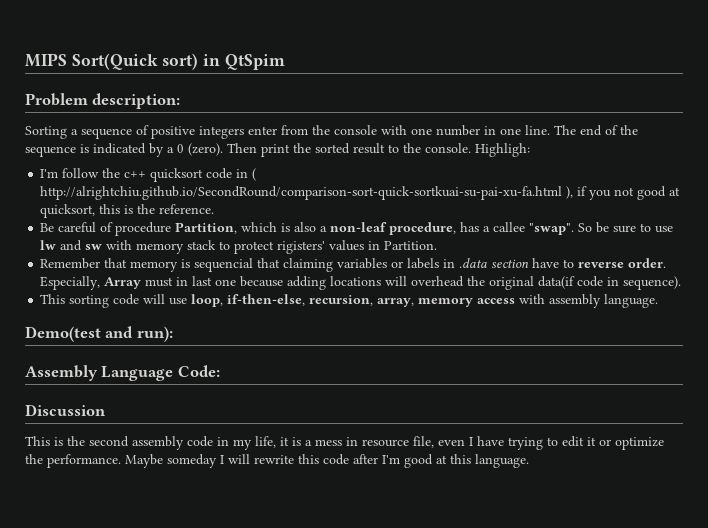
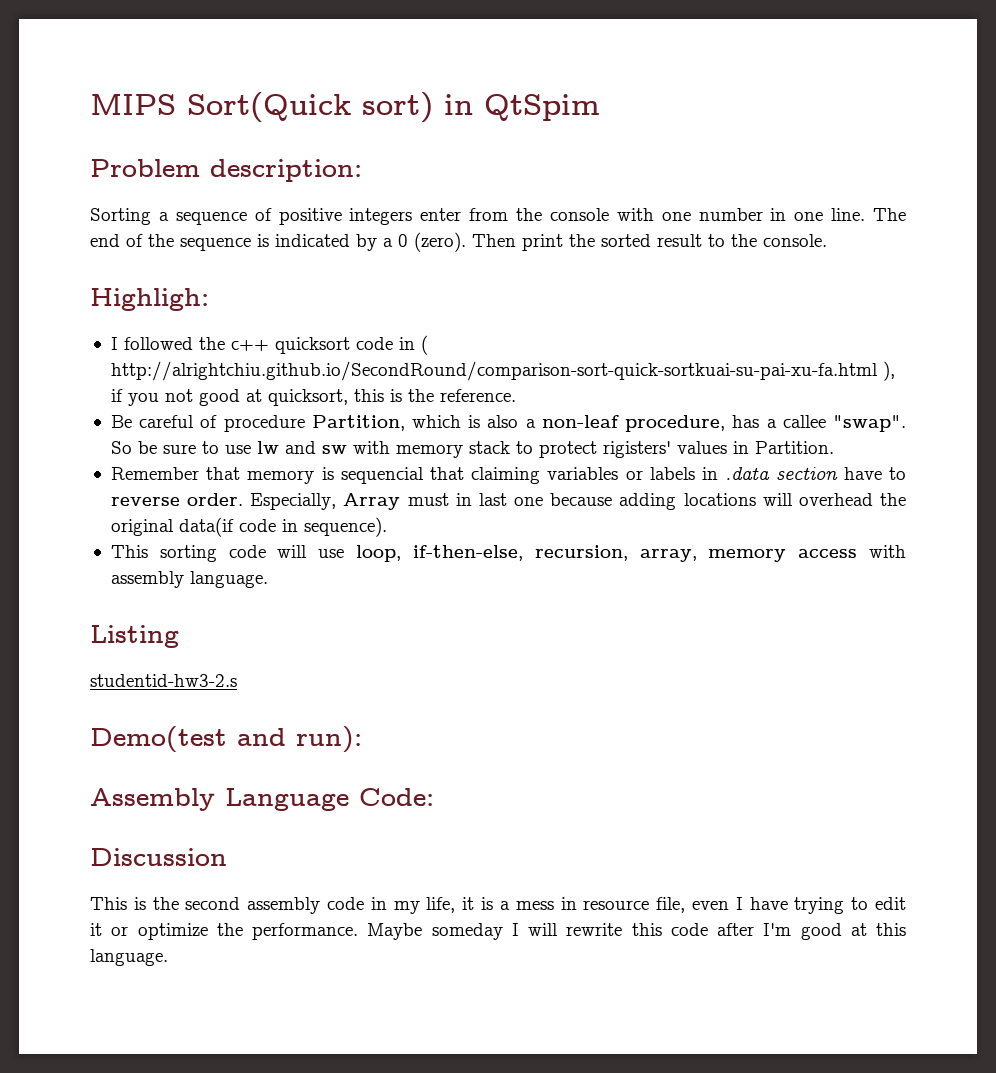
- Then print the sorted result to the console. Highligh:
+ Then print the sorted result to the console.
+ Highligh:
- I'm follow the c++ quicksort code in ( http://alrightchiu.github.io/SecondRound/comparison-sort-quick-sortkuai-su-pai-xu-fa.html ), if you not good at quicksort, this is the reference.
+ I followed the c++ quicksort code in ( http://alrightchiu.github.io/SecondRound/comparison-sort-quick-sortkuai-su-pai-xu-fa.html ), if you not good at quicksort, this is the reference.
+ Listing
+ studentid-hw3-2.s

